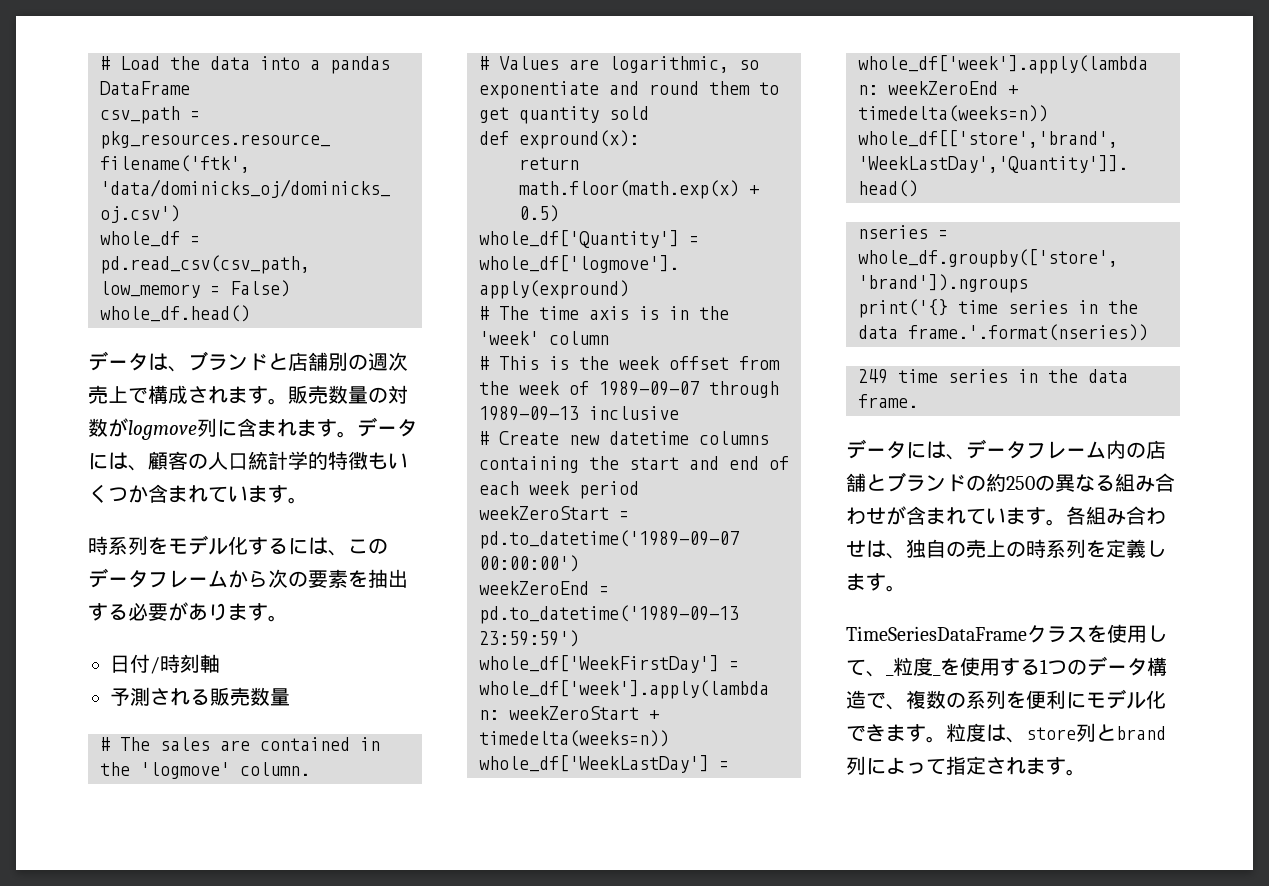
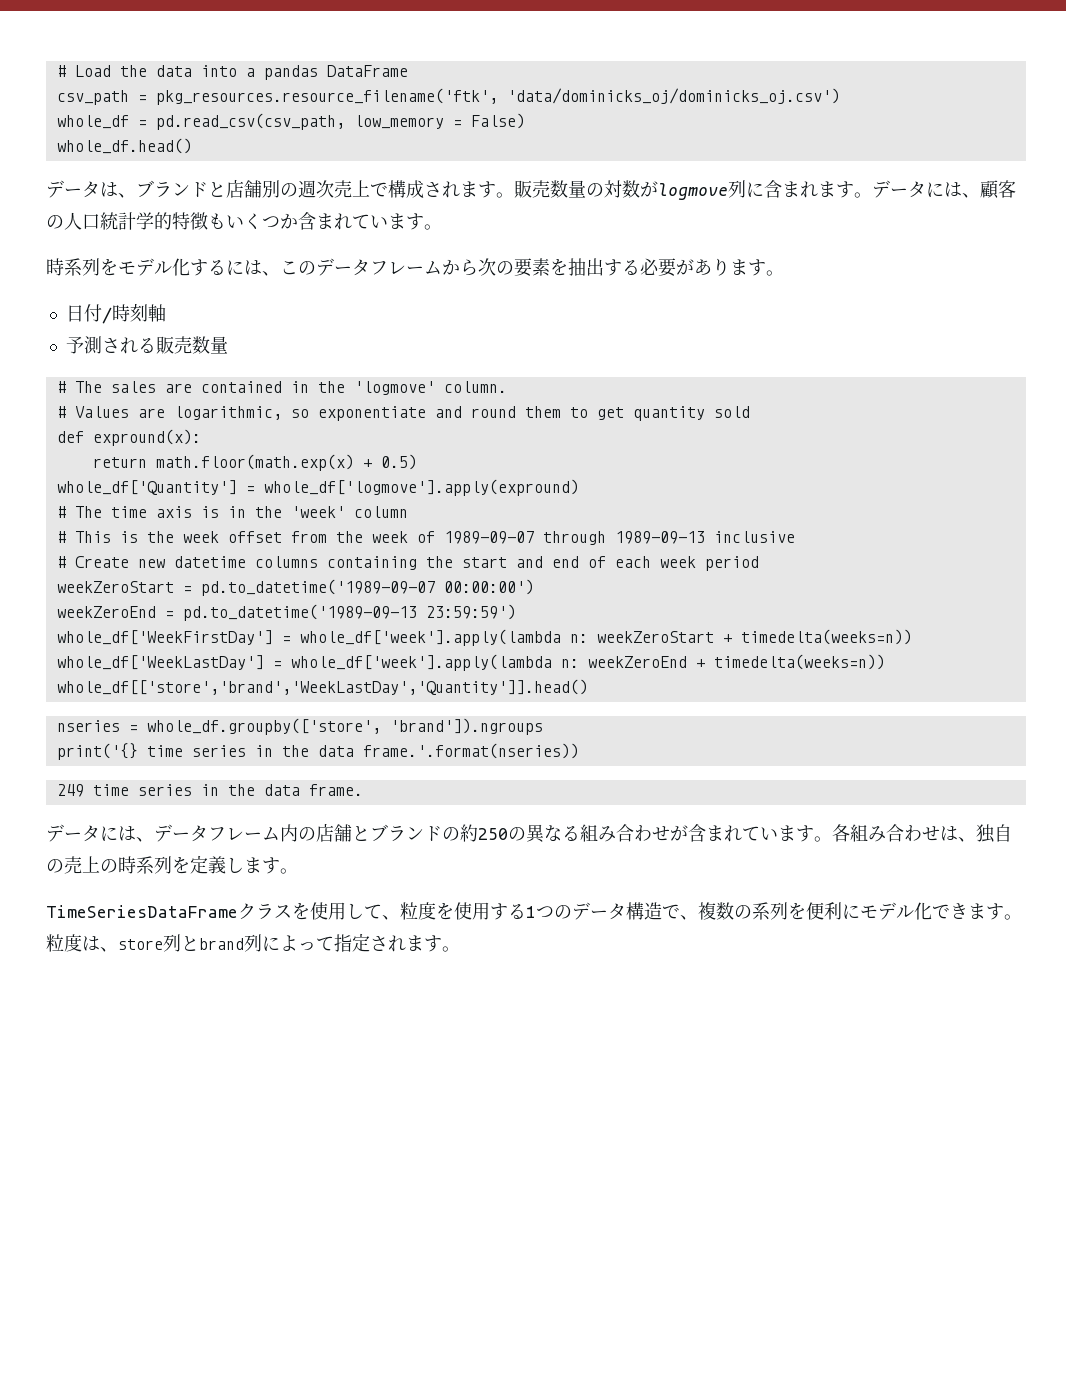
- TimeSeriesDataFrameクラスを使用して、_粒度_を使用する1つのデータ構造で、複数の系列を便利にモデル化できます。
+ TimeSeriesDataFrameクラスを使用して、粒度を使用する1つのデータ構造で、複数の系列を便利にモデル化できます。

